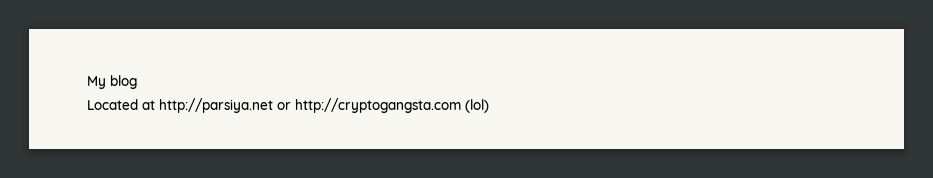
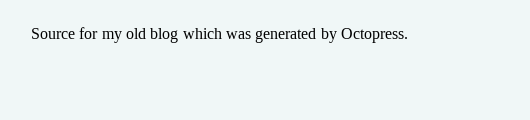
- My blog
- Located at http://parsiya.net or http://cryptogangsta.com (lol)
+ Source for my old blog which was generated by Octopress.

